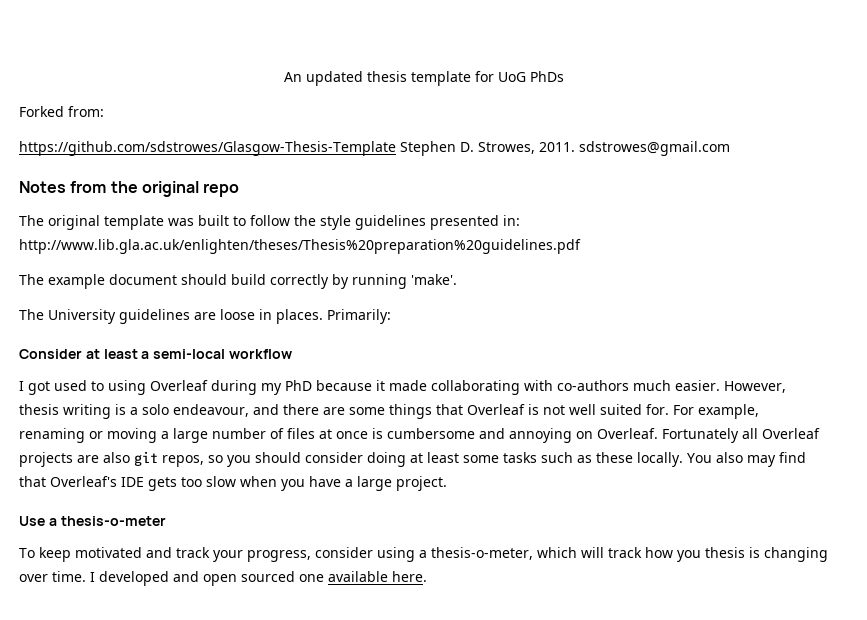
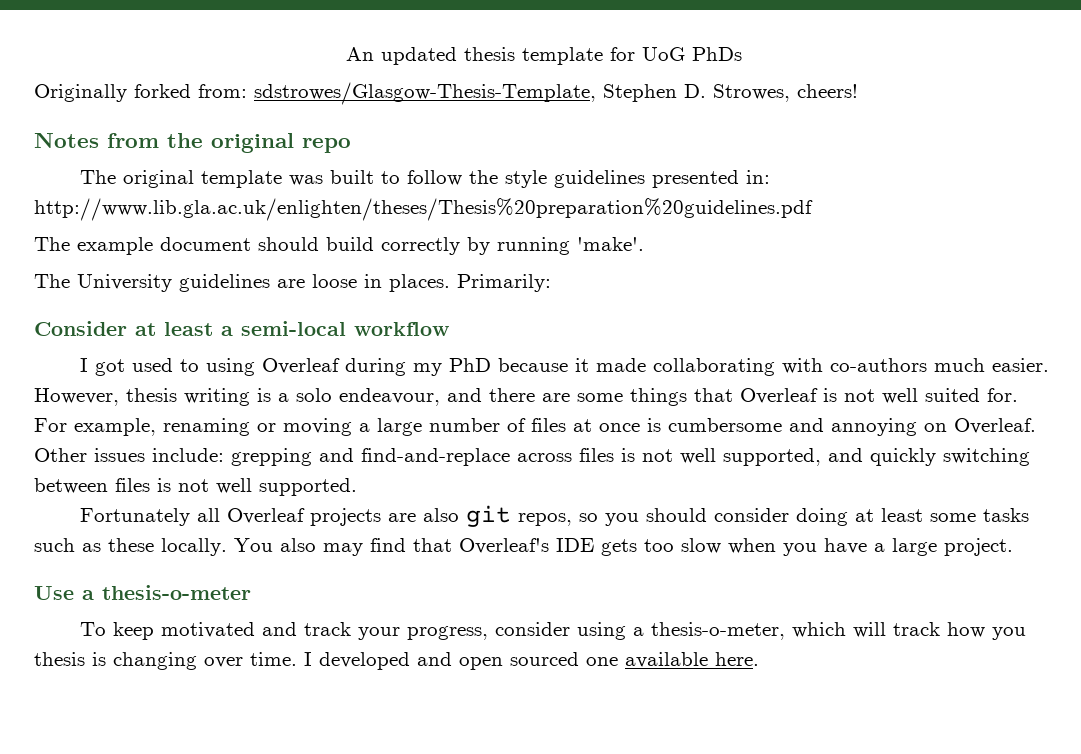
- Forked from:
- https://github.com/sdstrowes/Glasgow-Thesis-Template Stephen D. Strowes, 2011. sdstrowes@gmail.com
+ Originally forked from: sdstrowes/Glasgow-Thesis-Template, Stephen D. Strowes, cheers!
- For example, renaming or moving a large number of files at once is cumbersome and annoying on Overleaf. Fortunately all Overleaf projects are also git repos, so you should consider doing at least some tasks such as these locally.
+ For example, renaming or moving a large number of files at once is cumbersome and annoying on Overleaf. Other issues include: grepping and find-and-replace across files is not well supported, and quickly switching between files is not well supported.
+ Fortunately all Overleaf projects are also git repos, so you should consider doing at least some tasks such as these locally.

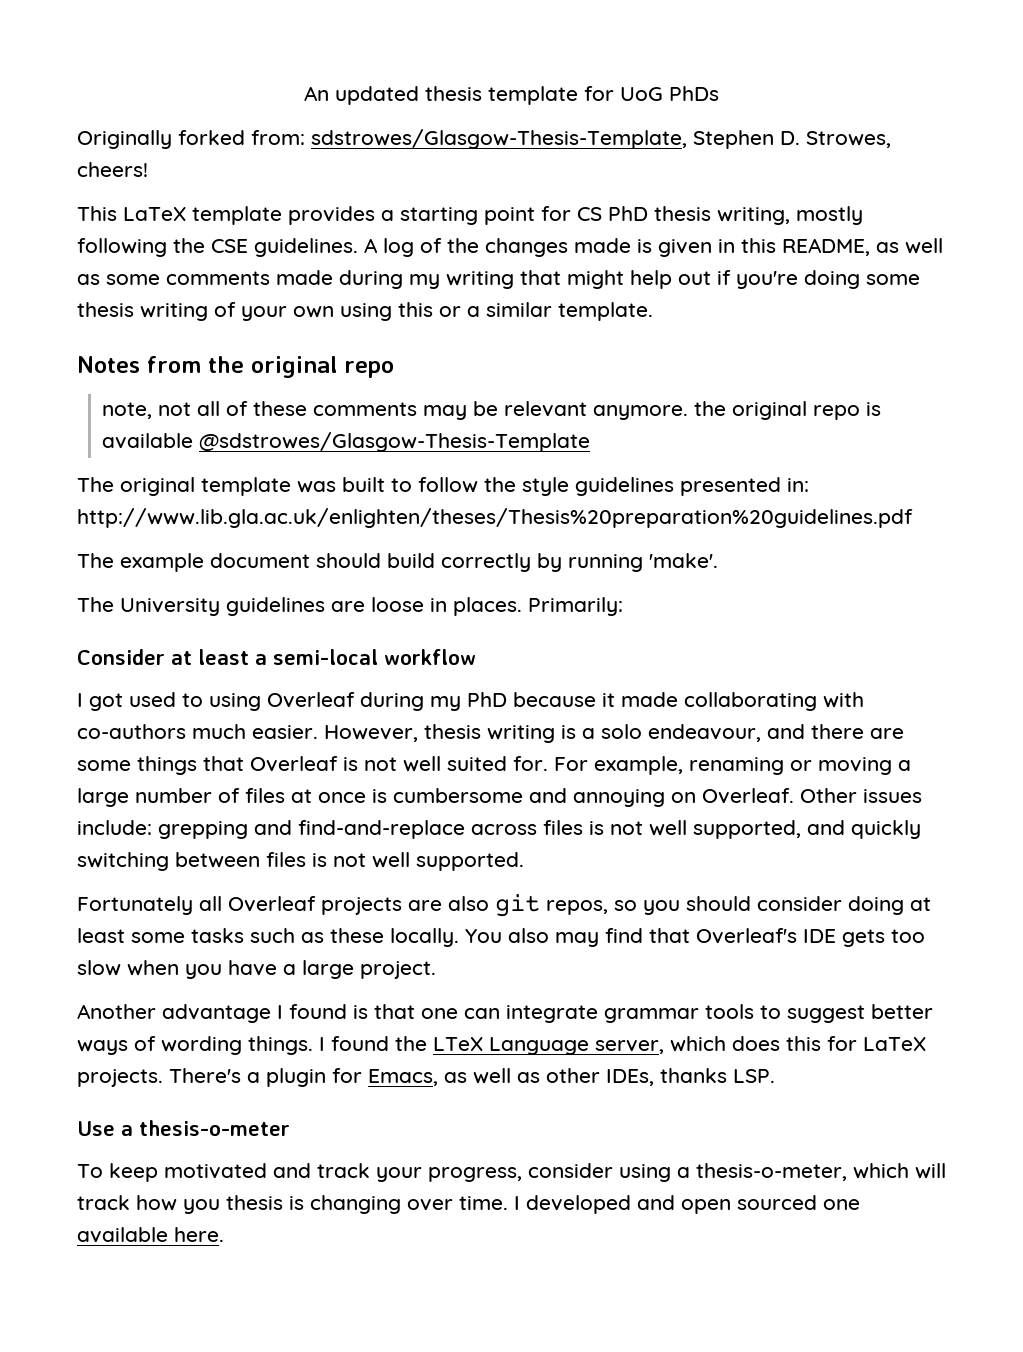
+ This LaTeX template provides a starting point for CS PhD thesis writing, mostly following the CSE guidelines. A log of the changes made is given in this README, as well as some comments made during my writing that might help out if you're doing some thesis writing of your own using this or a similar template.
+ note, not all of these comments may be relevant anymore. the original repo is available @sdstrowes/Glasgow-Thesis-Template
+ Another advantage I found is that one can integrate grammar tools to suggest better ways of wording things. I found the LTeX Language server, which does this for LaTeX projects. There's a plugin for Emacs, as well as other IDEs, thanks LSP.

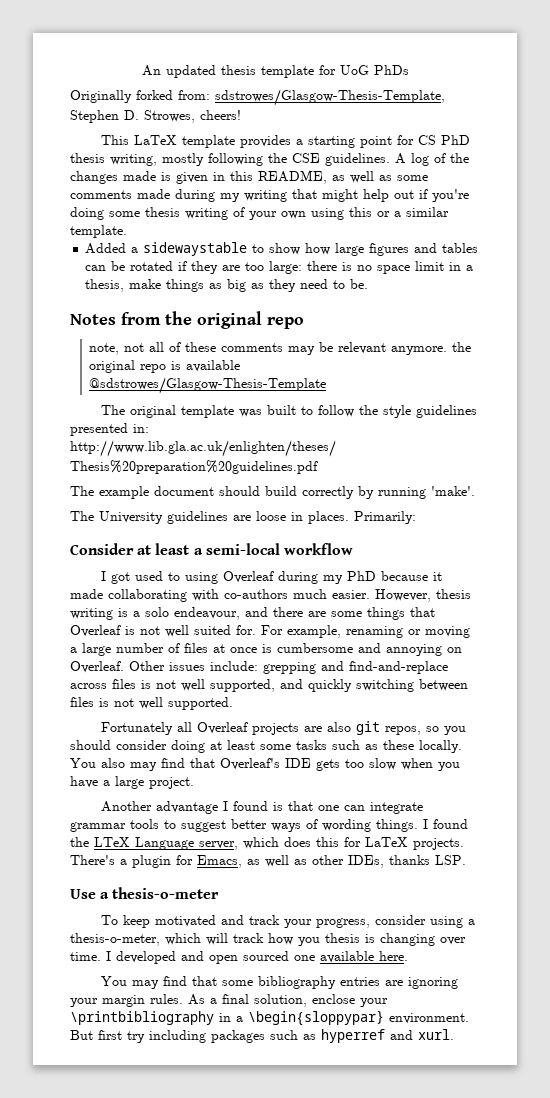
+ Added a sidewaystable to show how large figures and tables can be rotated if they are too large: there is no space limit in a thesis, make things as big as they need to be.
+ You may find that some bibliography entries are ignoring your margin rules. As a final solution, enclose your \printbibliography in a \begin{sloppypar} environment. But first try including packages such as hyperref and xurl.

